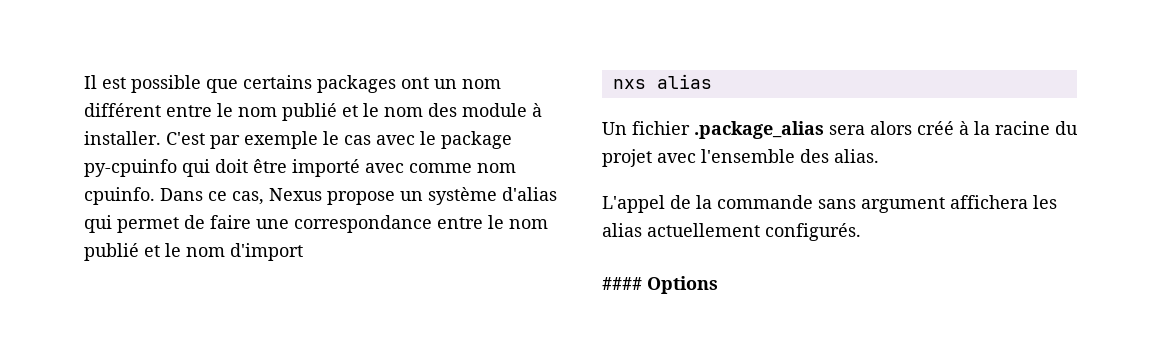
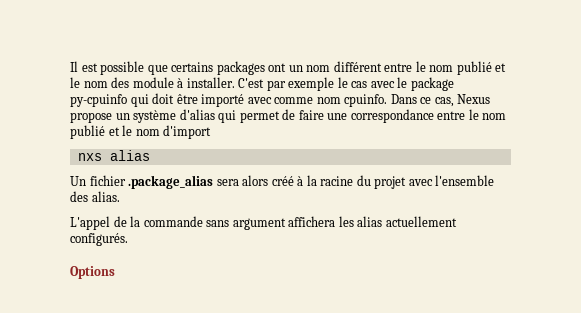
- #### Options
+ Options

